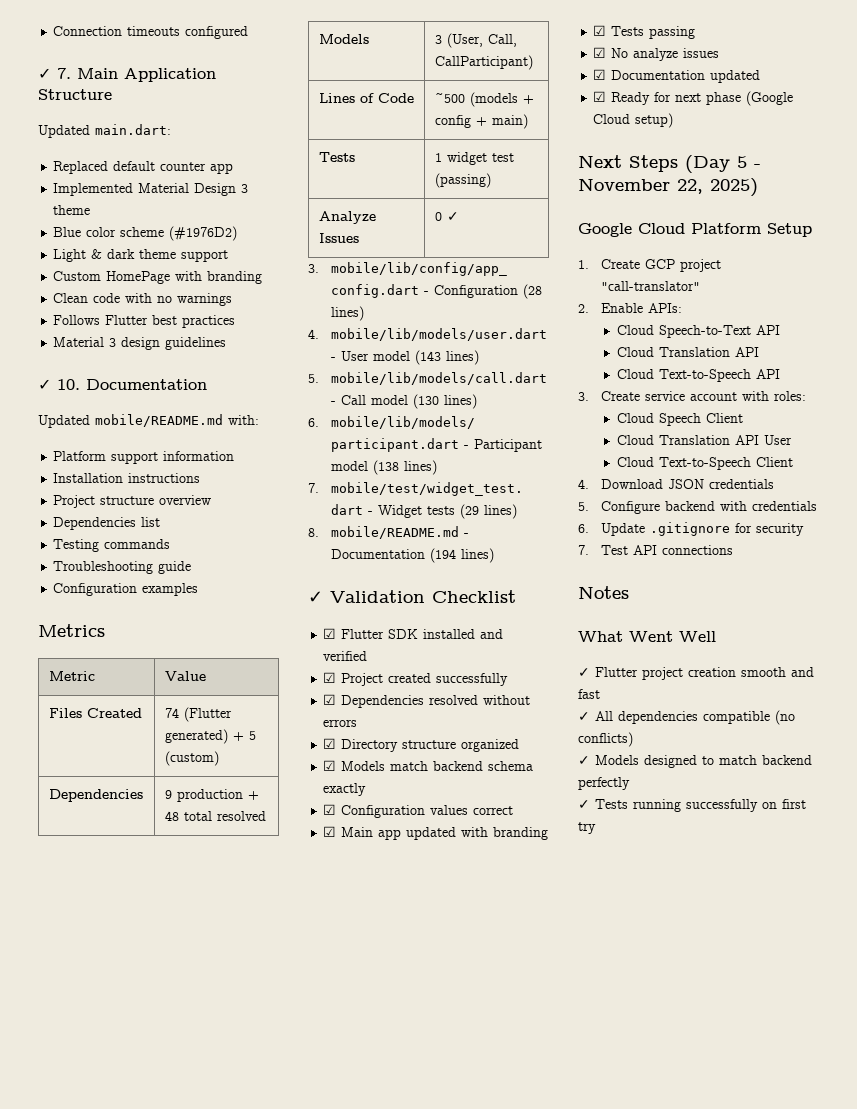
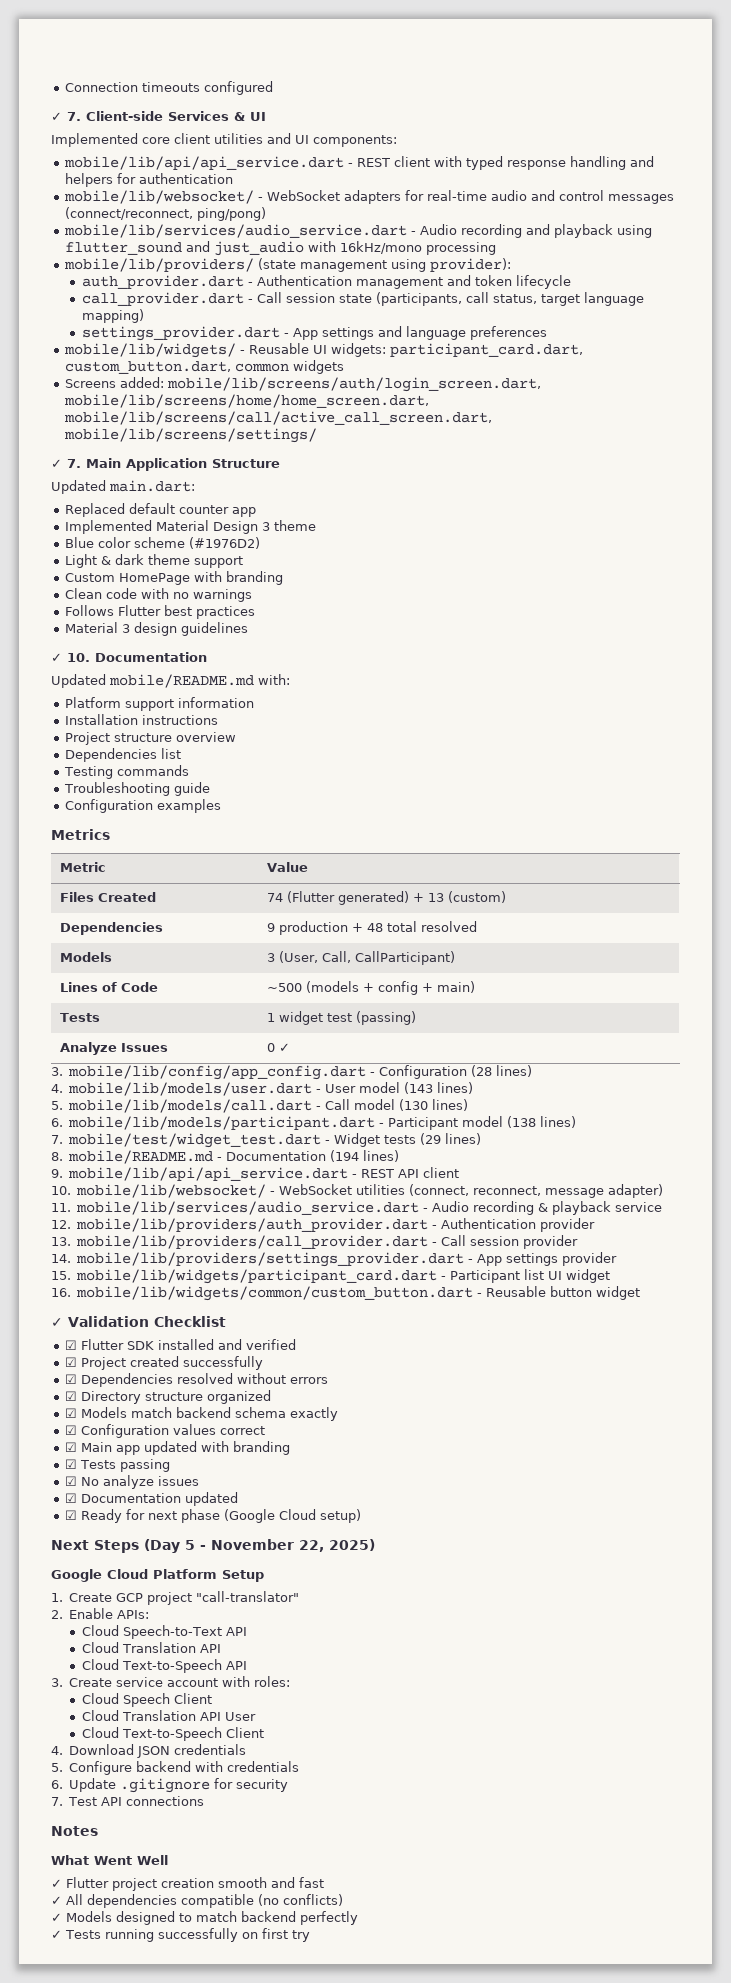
+ ✓ 7. Client-side Services & UI
+ Implemented core client utilities and UI components:
+ mobile/lib/api/api_service.dart - REST client with typed response handling and helpers for authentication
+ mobile/lib/websocket/ - WebSocket adapters for real-time audio and control messages (connect/reconnect, ping/pong)
+ mobile/lib/services/audio_service.dart - Audio recording and playback using flutter_sound and just_audio with 16kHz/mono processing
+ mobile/lib/providers/ (state management using provider):
+ auth_provider.dart - Authentication management and token lifecycle
+ call_provider.dart - Call session state (participants, call status, target language mapping)
+ settings_provider.dart - App settings and language preferences
+ mobile/lib/widgets/ - Reusable UI widgets: participant_card.dart, custom_button.dart, common widgets
+ Screens added: mobile/lib/screens/auth/login_screen.dart, mobile/lib/screens/home/home_screen.dart, mobile/lib/screens/call/active_call_screen.dart, mobile/lib/screens/settings/
- Files Created | 74 (Flutter generated) + 5 (custom)
+ Files Created | 74 (Flutter generated) + 13 (custom)
+ 9. mobile/lib/api/api_service.dart - REST API client
+ 10. mobile/lib/websocket/ - WebSocket utilities (connect, reconnect, message adapter)
+ 11. mobile/lib/services/audio_service.dart - Audio recording & playback service
+ 12. mobile/lib/providers/auth_provider.dart - Authentication provider
+ 13. mobile/lib/providers/call_provider.dart - Call session provider
+ 14. mobile/lib/providers/settings_provider.dart - App settings provider
+ 15. mobile/lib/widgets/participant_card.dart - Participant list UI widget
+ 16. mobile/lib/widgets/common/custom_button.dart - Reusable button widget

